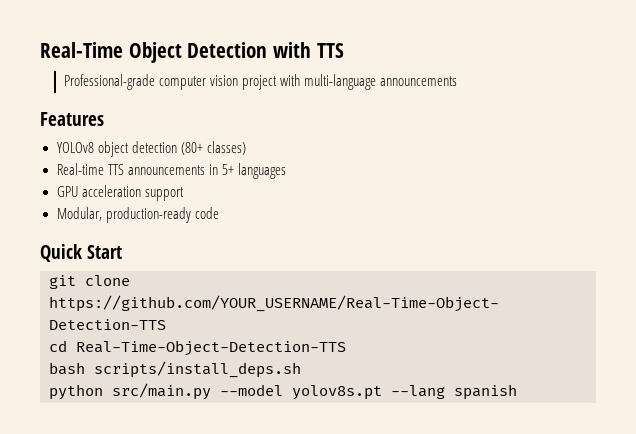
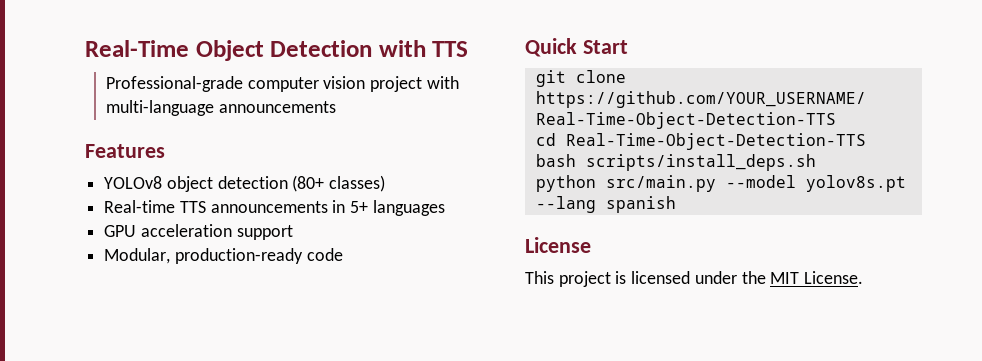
+ License
+ This project is licensed under the MIT License.

